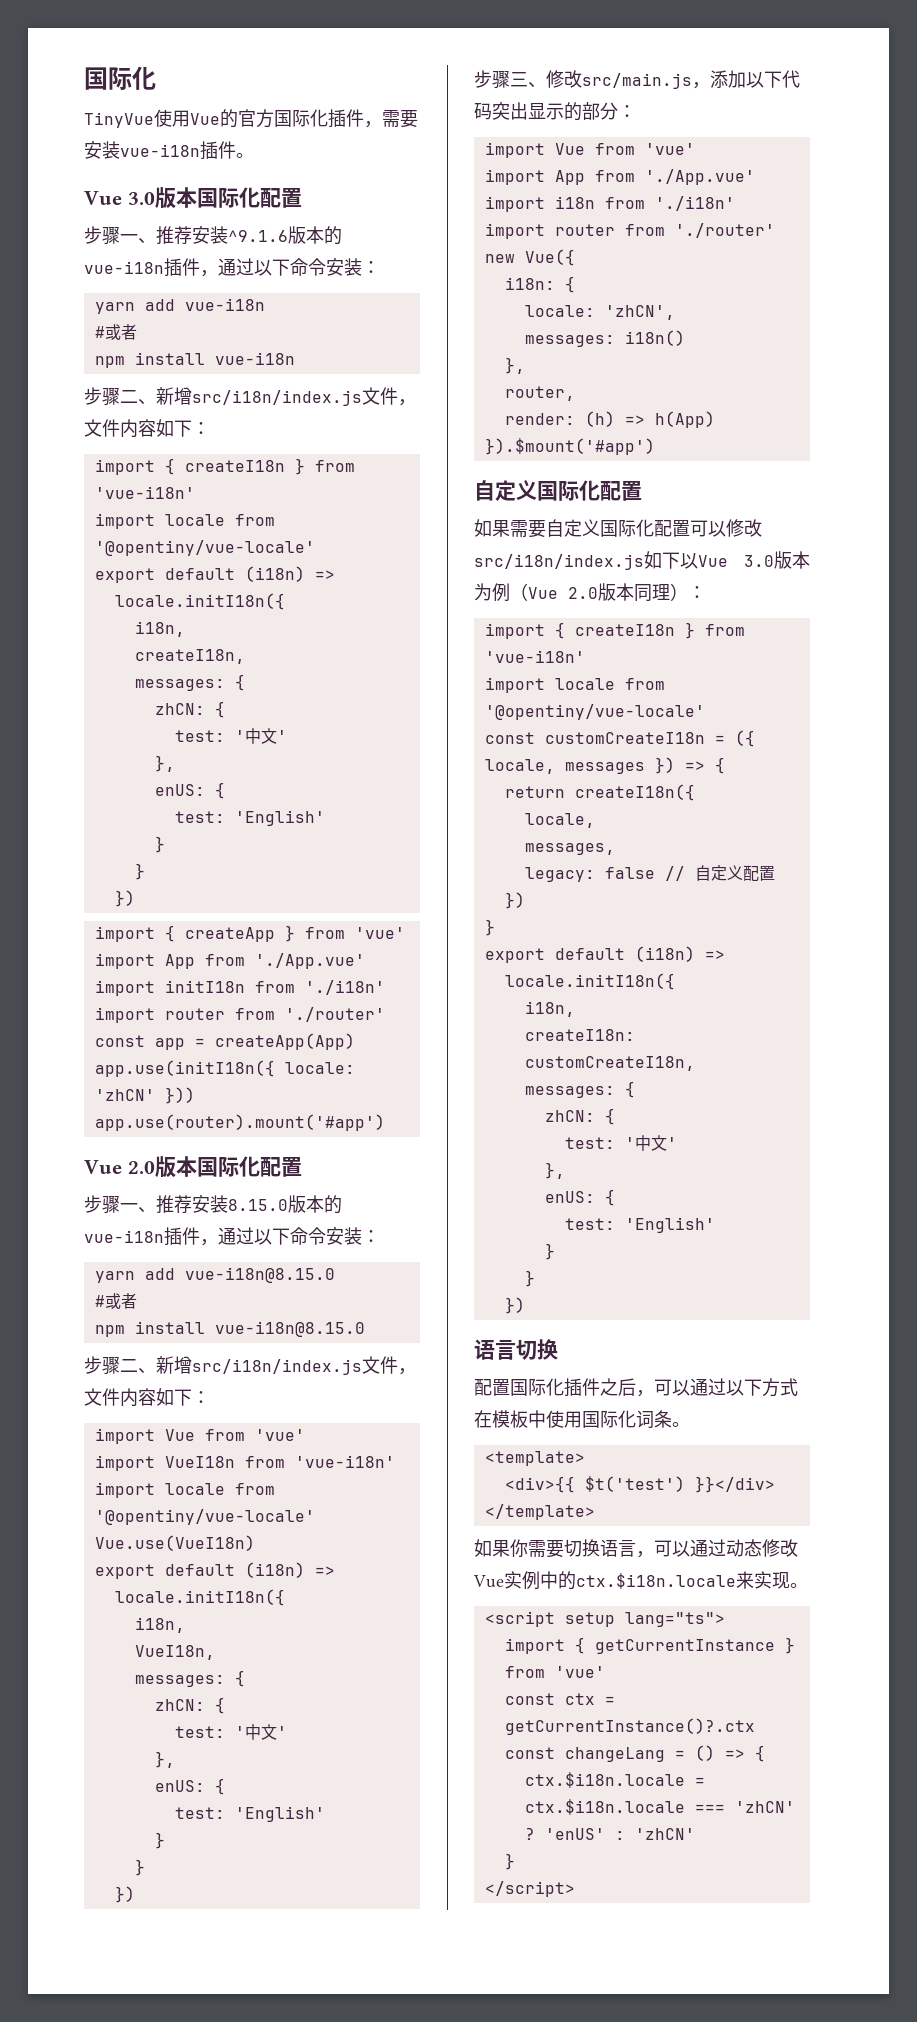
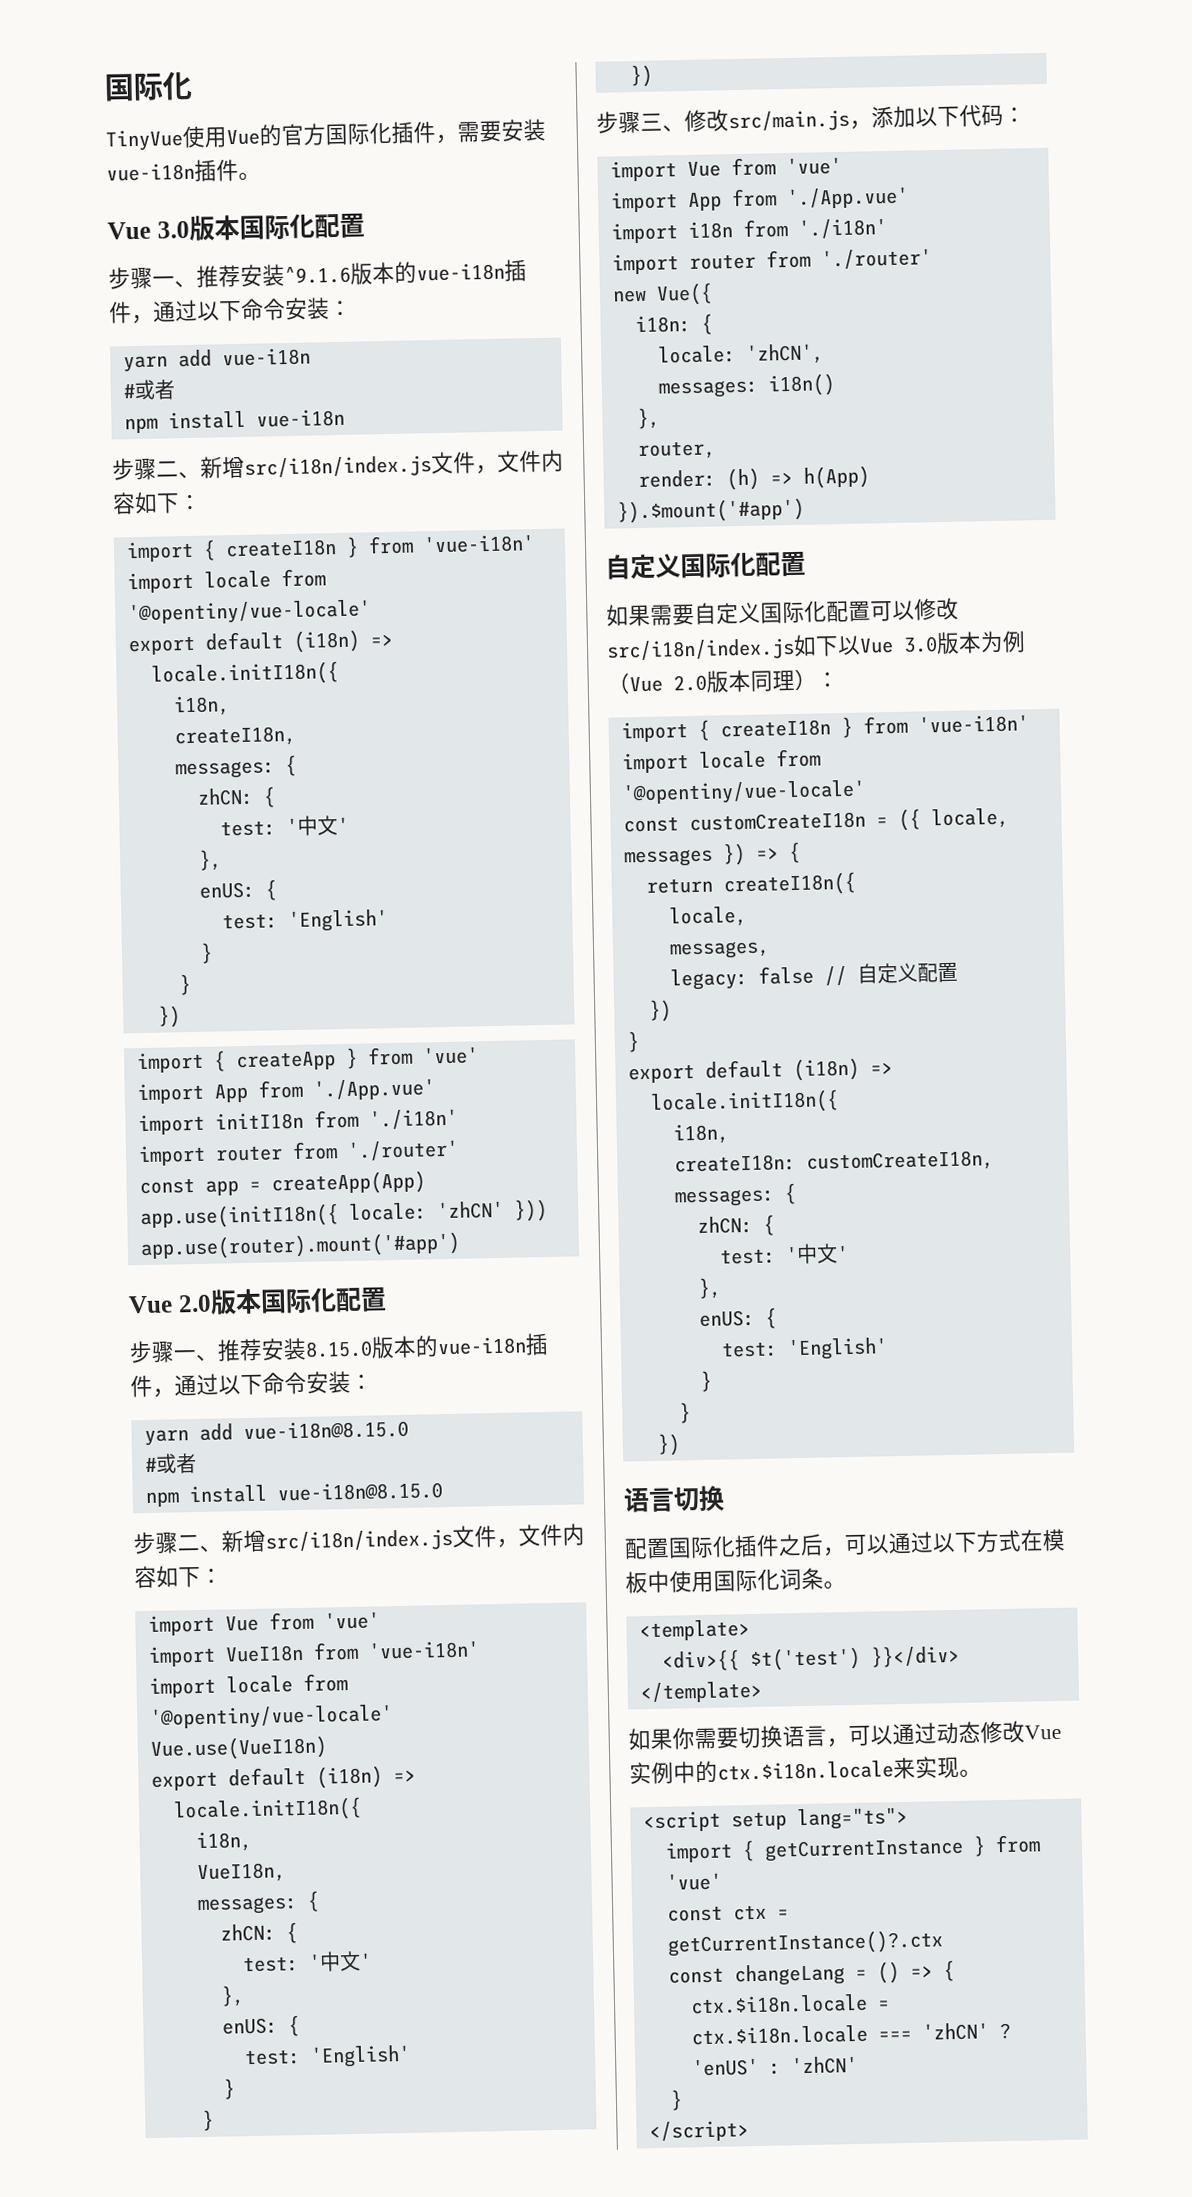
- 步骤三、修改src/main.js，添加以下代码突出显示的部分：
+ 步骤三、修改src/main.js，添加以下代码：

